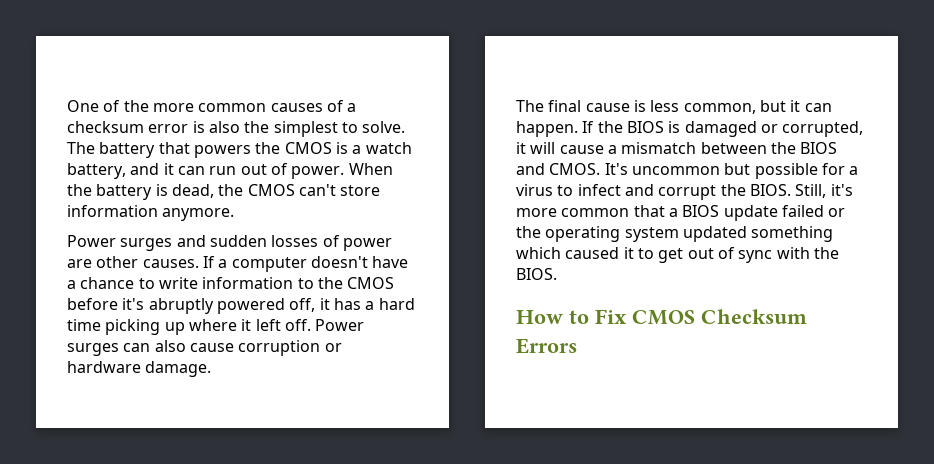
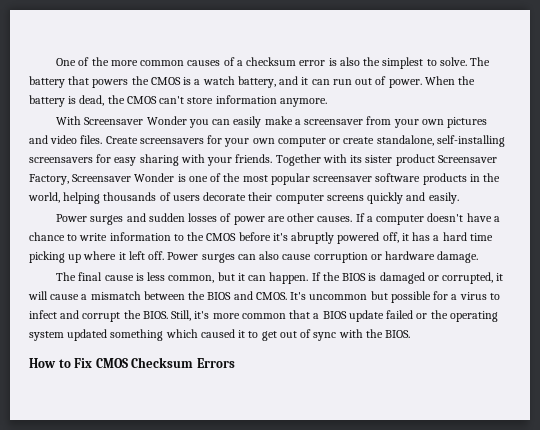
+ With Screensaver Wonder you can easily make a screensaver from your own pictures and video files. Create screensavers for your own computer or create standalone, self-installing screensavers for easy sharing with your friends. Together with its sister product Screensaver Factory, Screensaver Wonder is one of the most popular screensaver software products in the world, helping thousands of users decorate their computer screens quickly and easily.

